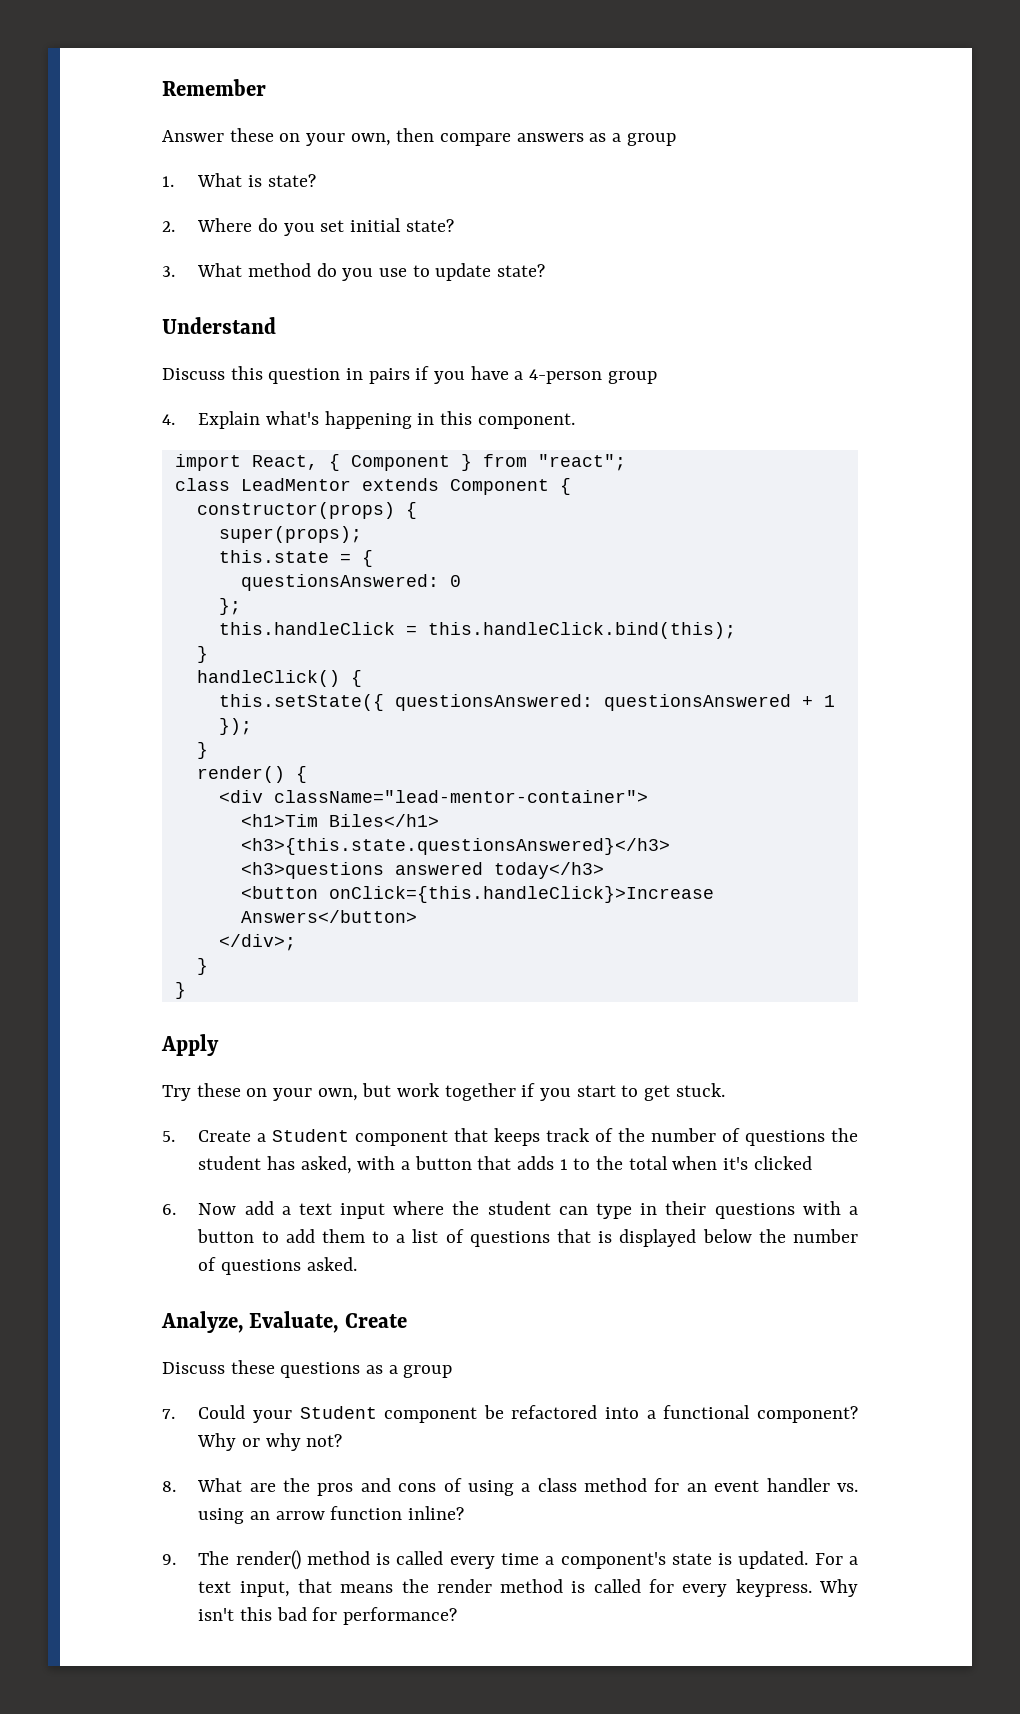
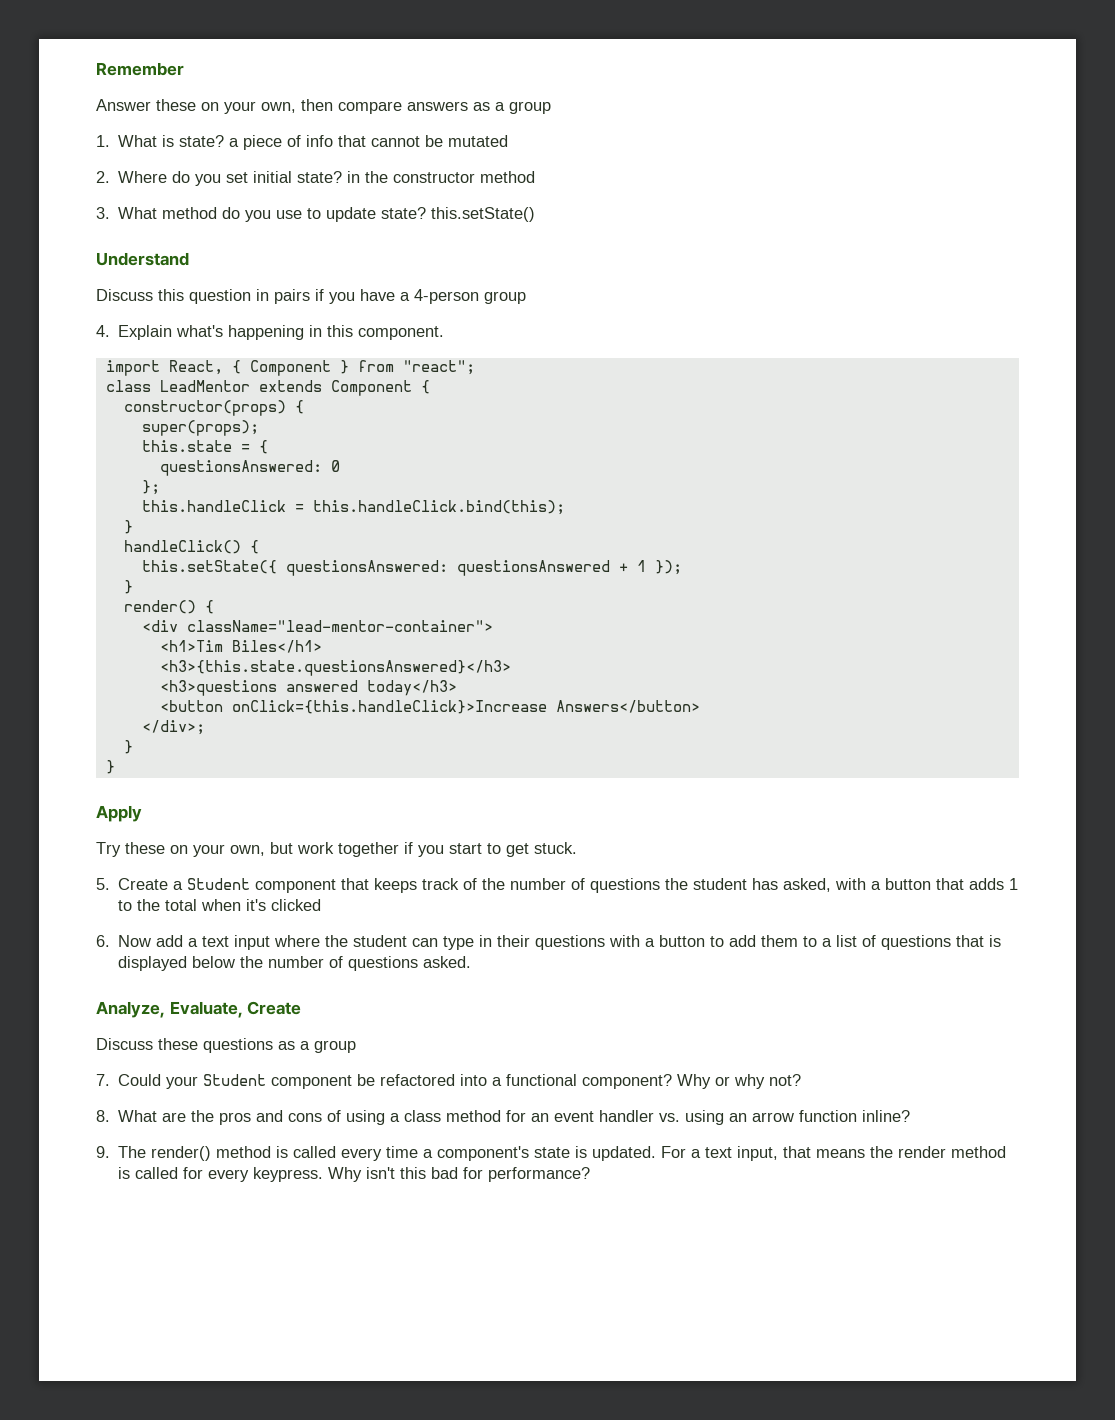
- 1. What is state?
+ 1. What is state? a piece of info that cannot be mutated
- 2. Where do you set initial state?
+ 2. Where do you set initial state? in the constructor method
- 3. What method do you use to update state?
+ 3. What method do you use to update state? this.setState()

